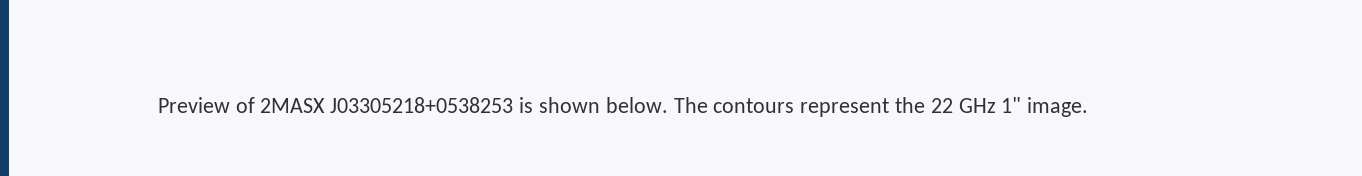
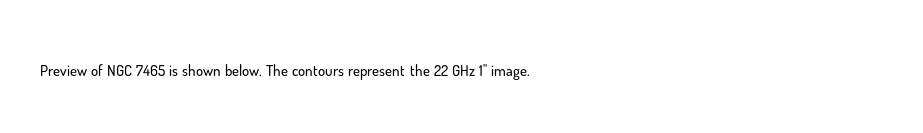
- Preview of 2MASX J03305218+0538253 is shown below.
+ Preview of NGC 7465 is shown below.

